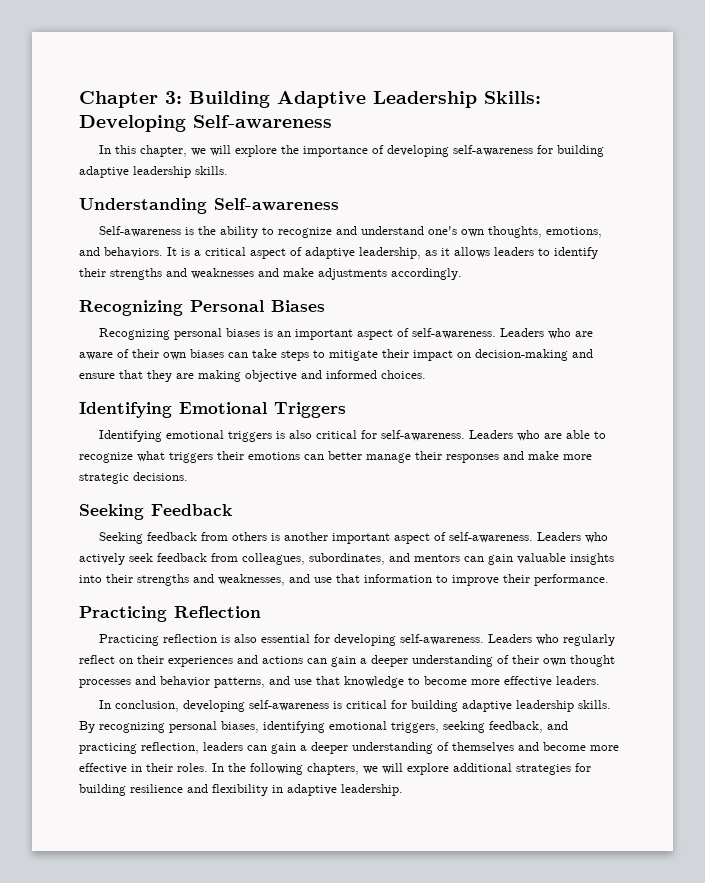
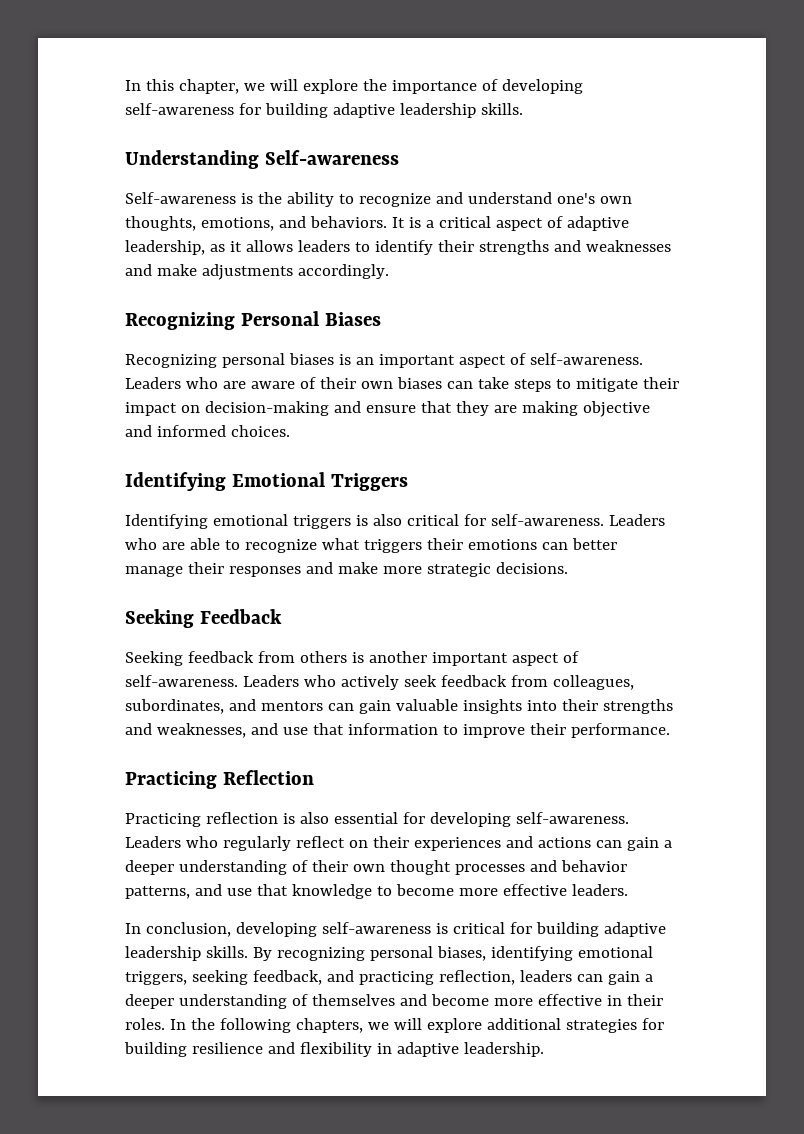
- Chapter 3: Building Adaptive Leadership Skills: Developing Self-awareness

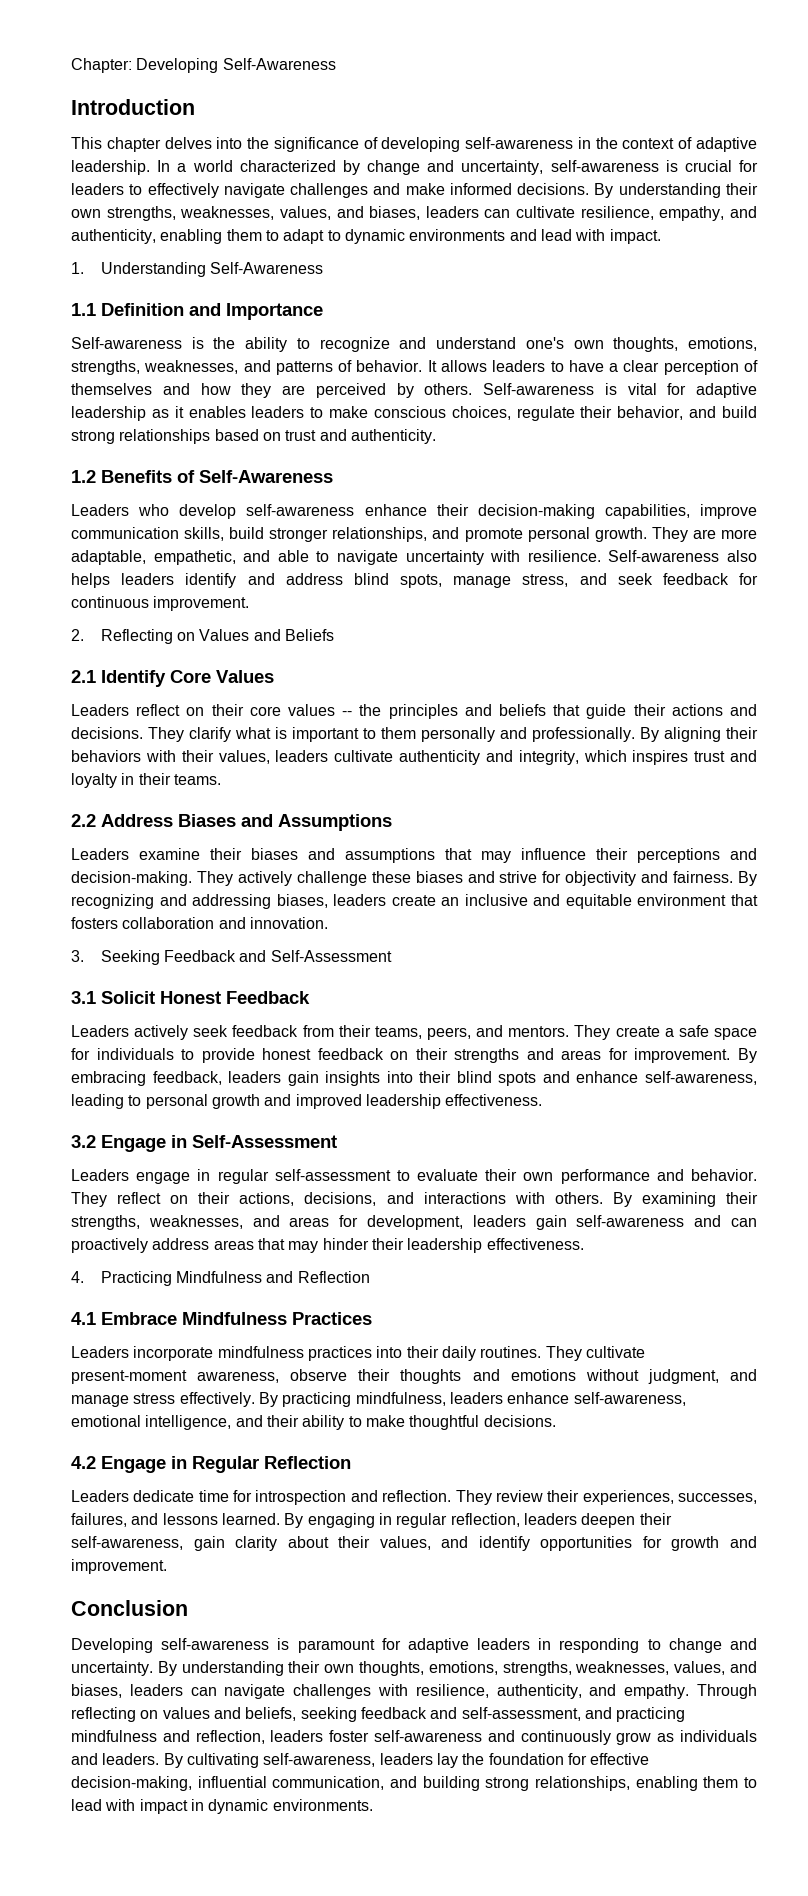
- In this chapter, we will explore the importance of developing self-awareness for building adaptive leadership skills.
- Understanding Self-awareness
+ Chapter: Developing Self-Awareness
+ Introduction
+ This chapter delves into the significance of developing self-awareness in the context of adaptive leadership. In a world characterized by change and uncertainty, self-awareness is crucial for leaders to effectively navigate challenges and make informed decisions. By understanding their own strengths, weaknesses, values, and biases, leaders can cultivate resilience, empathy, and authenticity, enabling them to adapt to dynamic environments and lead with impact.
+ 1. Understanding Self-Awareness
+ 1.1 Definition and Importance
- Self-awareness is the ability to recognize and understand one's own thoughts, emotions, and behaviors. It is a critical aspect of adaptive leadership, as it allows leaders to identify their strengths and weaknesses and make adjustments accordingly.
- Recognizing Personal Biases
- Recognizing personal biases is an important aspect of self-awareness. Leaders who are aware of their own biases can take steps to mitigate their impact on decision-making and ensure that they are making objective and informed choices.
- Identifying Emotional Triggers
- Identifying emotional triggers is also critical for self-awareness. Leaders who are able to recognize what triggers their emotions can better manage their responses and make more strategic decisions.
- Seeking Feedback
- Seeking feedback from others is another important aspect of self-awareness. Leaders who actively seek feedback from colleagues, subordinates, and mentors can gain valuable insights into their strengths and weaknesses, and use that information to improve their performance.
- Practicing Reflection
- Practicing reflection is also essential for developing self-awareness. Leaders who regularly reflect on their experiences and actions can gain a deeper understanding of their own thought processes and behavior patterns, and use that knowledge to become more effective leaders.
- In conclusion, developing self-awareness is critical for building adaptive leadership skills. By recognizing personal biases, identifying emotional triggers, seeking feedback, and practicing reflection, leaders can gain a deeper understanding of themselves and become more effective in their roles. In the following chapters, we will explore additional strategies for building resilience and flexibility in adaptive leadership.
+ Self-awareness is the ability to recognize and understand one's own thoughts, emotions, strengths, weaknesses, and patterns of behavior. It allows leaders to have a clear perception of themselves and how they are perceived by others. Self-awareness is vital for adaptive leadership as it enables leaders to make conscious choices, regulate their behavior, and build strong relationships based on trust and authenticity.
+ 1.2 Benefits of Self-Awareness
+ Leaders who develop self-awareness enhance their decision-making capabilities, improve communication skills, build stronger relationships, and promote personal growth. They are more adaptable, empathetic, and able to navigate uncertainty with resilience. Self-awareness also helps leaders identify and address blind spots, manage stress, and seek feedback for continuous improvement.
+ 2. Reflecting on Values and Beliefs
+ 2.1 Identify Core Values
+ Leaders reflect on their core values -- the principles and beliefs that guide their actions and decisions. They clarify what is important to them personally and professionally. By aligning their behaviors with their values, leaders cultivate authenticity and integrity, which inspires trust and loyalty in their teams.
+ 2.2 Address Biases and Assumptions
+ Leaders examine their biases and assumptions that may influence their perceptions and decision-making. They actively challenge these biases and strive for objectivity and fairness. By recognizing and addressing biases, leaders create an inclusive and equitable environment that fosters collaboration and innovation.
+ 3. Seeking Feedback and Self-Assessment
+ 3.1 Solicit Honest Feedback
+ Leaders actively seek feedback from their teams, peers, and mentors. They create a safe space for individuals to provide honest feedback on their strengths and areas for improvement. By embracing feedback, leaders gain insights into their blind spots and enhance self-awareness, leading to personal growth and improved leadership effectiveness.
+ 3.2 Engage in Self-Assessment
+ Leaders engage in regular self-assessment to evaluate their own performance and behavior. They reflect on their actions, decisions, and interactions with others. By examining their strengths, weaknesses, and areas for development, leaders gain self-awareness and can proactively address areas that may hinder their leadership effectiveness.
+ 4. Practicing Mindfulness and Reflection
+ 4.1 Embrace Mindfulness Practices
+ Leaders incorporate mindfulness practices into their daily routines. They cultivate present-moment awareness, observe their thoughts and emotions without judgment, and manage stress effectively. By practicing mindfulness, leaders enhance self-awareness, emotional intelligence, and their ability to make thoughtful decisions.
+ 4.2 Engage in Regular Reflection
+ Leaders dedicate time for introspection and reflection. They review their experiences, successes, failures, and lessons learned. By engaging in regular reflection, leaders deepen their self-awareness, gain clarity about their values, and identify opportunities for growth and improvement.
+ Conclusion
+ Developing self-awareness is paramount for adaptive leaders in responding to change and uncertainty. By understanding their own thoughts, emotions, strengths, weaknesses, values, and biases, leaders can navigate challenges with resilience, authenticity, and empathy. Through reflecting on values and beliefs, seeking feedback and self-assessment, and practicing mindfulness and reflection, leaders foster self-awareness and continuously grow as individuals and leaders. By cultivating self-awareness, leaders lay the foundation for effective decision-making, influential communication, and building strong relationships, enabling them to lead with impact in dynamic environments.

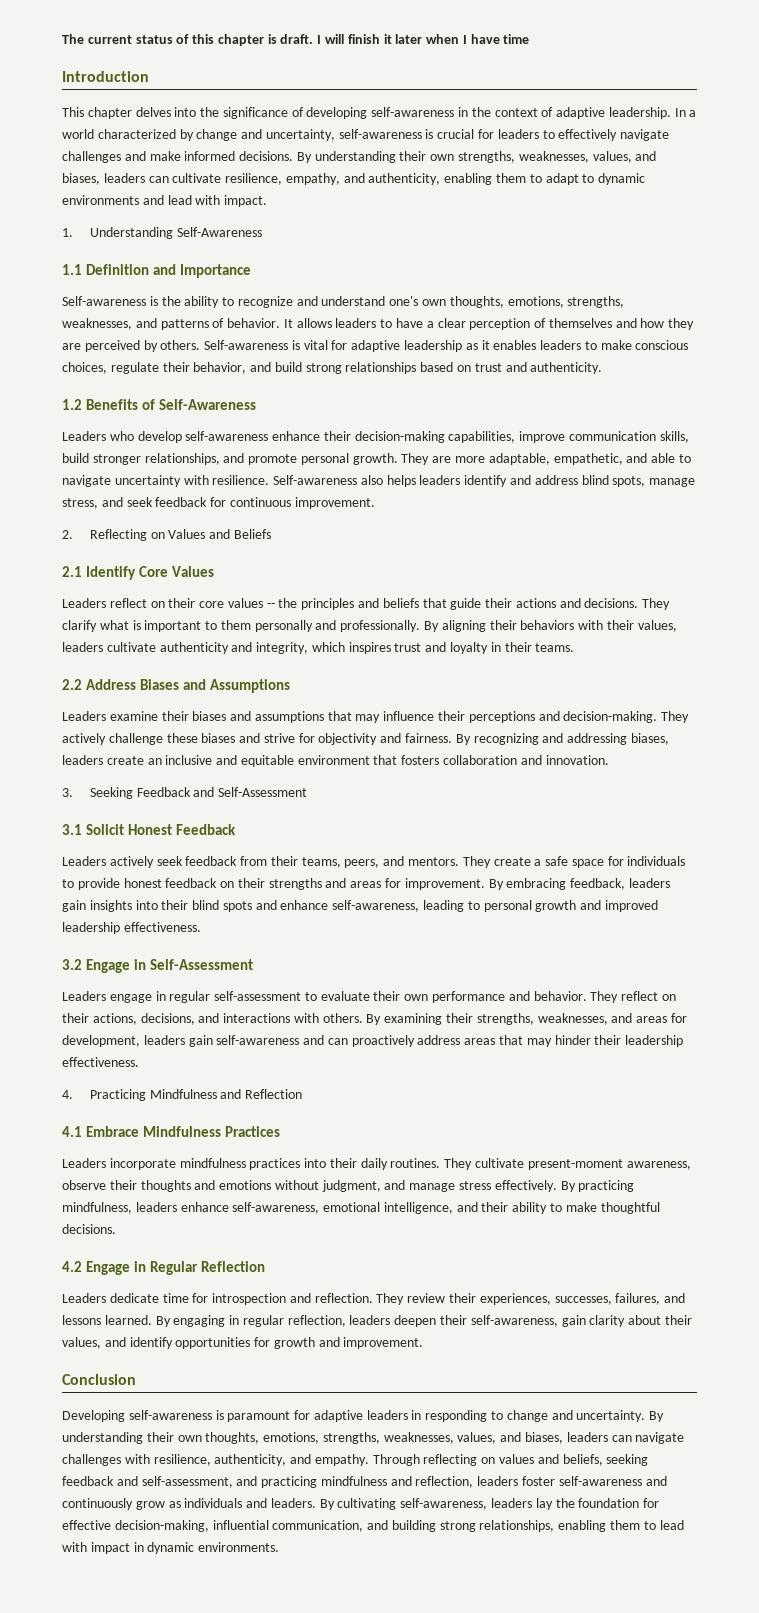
- Chapter: Developing Self-Awareness
+ The current status of this chapter is draft. I will finish it later when I have time

